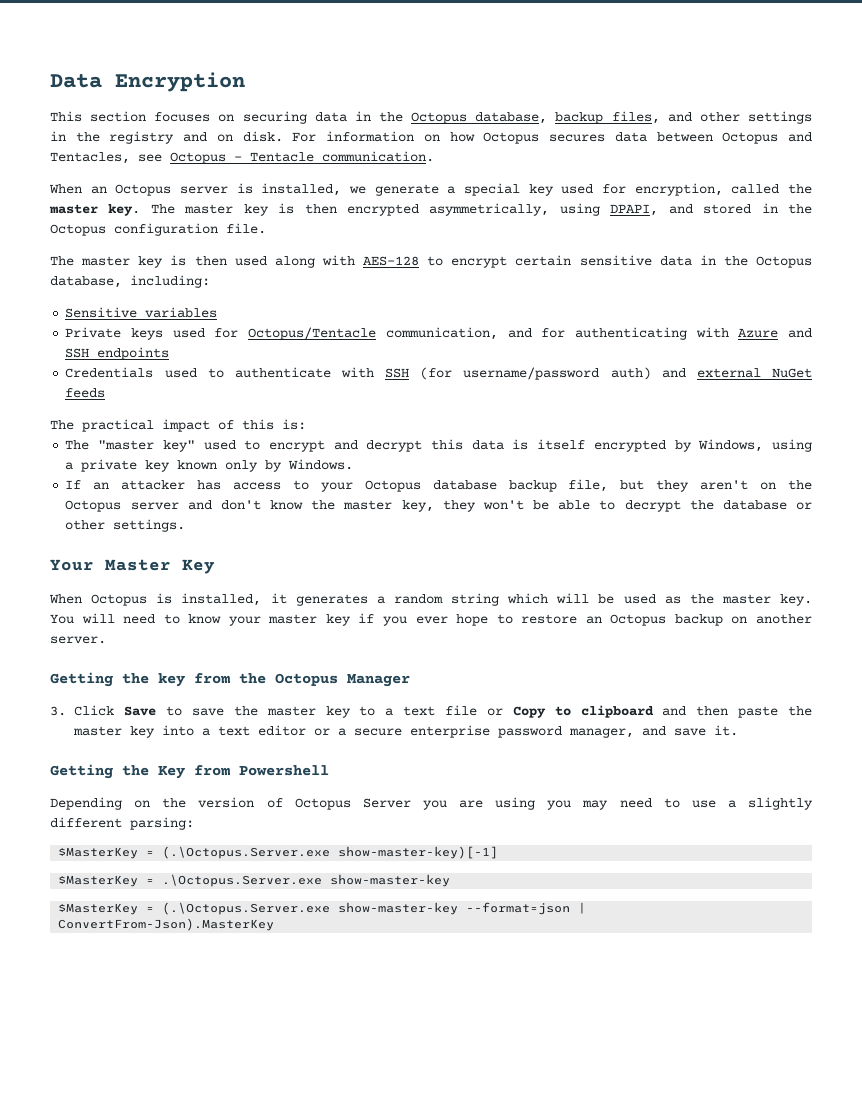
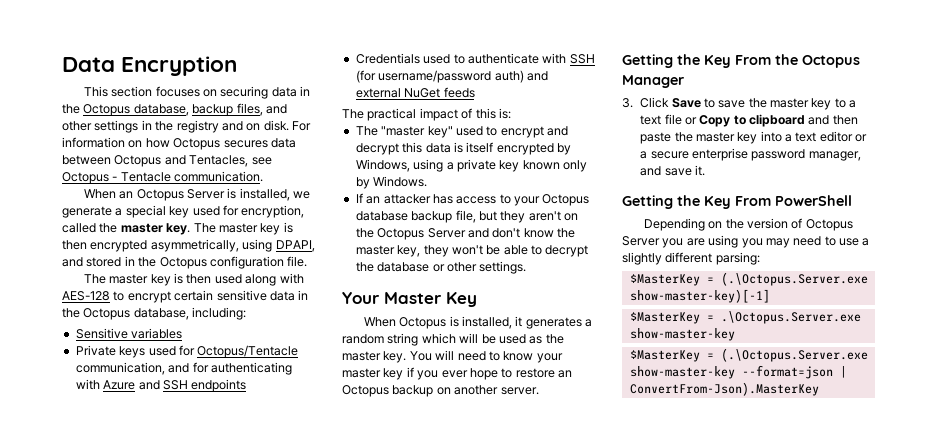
- When an Octopus server is installed, we generate a special key used for encryption, called the master key.
+ When an Octopus Server is installed, we generate a special key used for encryption, called the master key.
- If an attacker has access to your Octopus database backup file, but they aren't on the Octopus server and don't know the master key, they won't be able to decrypt the database or other settings.
+ If an attacker has access to your Octopus database backup file, but they aren't on the Octopus Server and don't know the master key, they won't be able to decrypt the database or other settings.
- Getting the key from the Octopus Manager
+ Getting the Key From the Octopus Manager
- Getting the Key from Powershell
+ Getting the Key From PowerShell

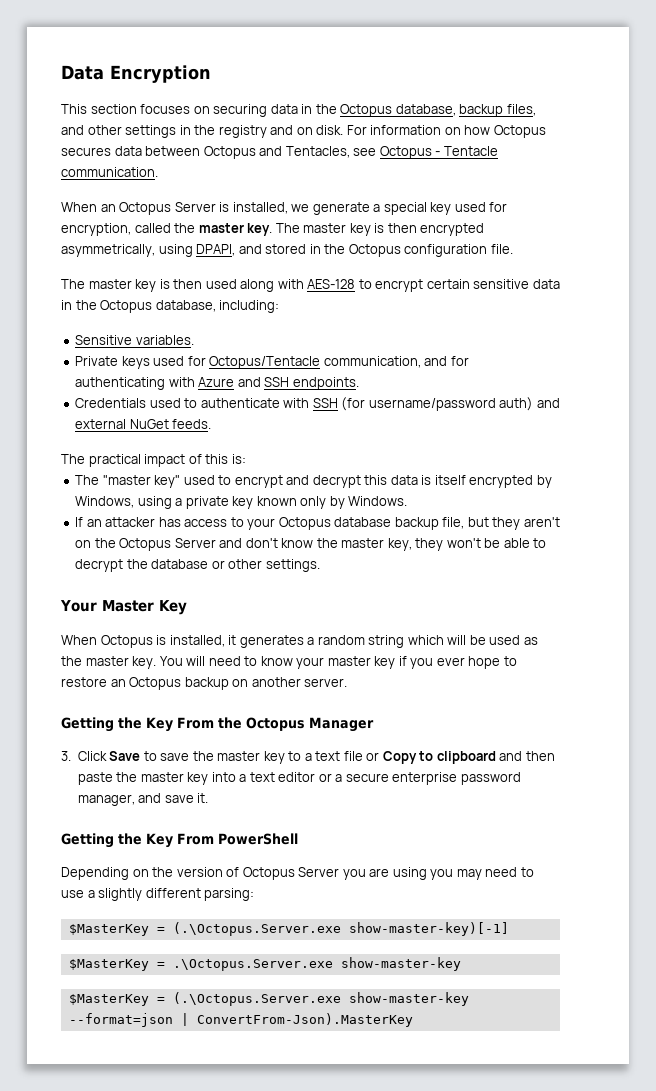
- Sensitive variables
+ Sensitive variables.
- Private keys used for Octopus/Tentacle communication, and for authenticating with Azure and SSH endpoints
+ Private keys used for Octopus/Tentacle communication, and for authenticating with Azure and SSH endpoints.
- Credentials used to authenticate with SSH (for username/password auth) and external NuGet feeds
+ Credentials used to authenticate with SSH (for username/password auth) and external NuGet feeds.

